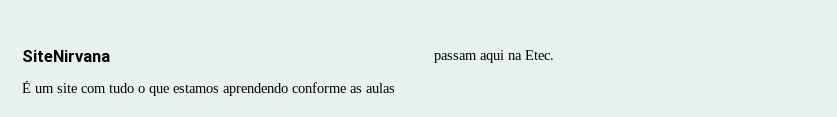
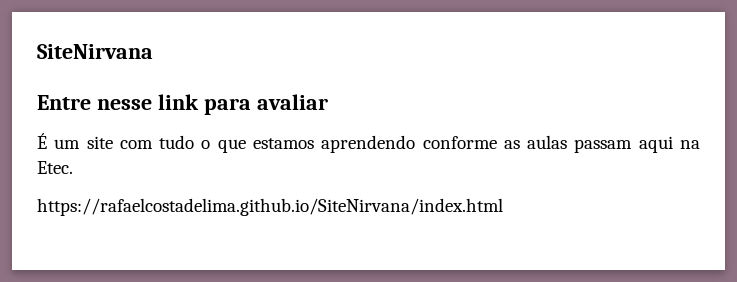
+ Entre nesse link para avaliar
+ https://rafaelcostadelima.github.io/SiteNirvana/index.html

